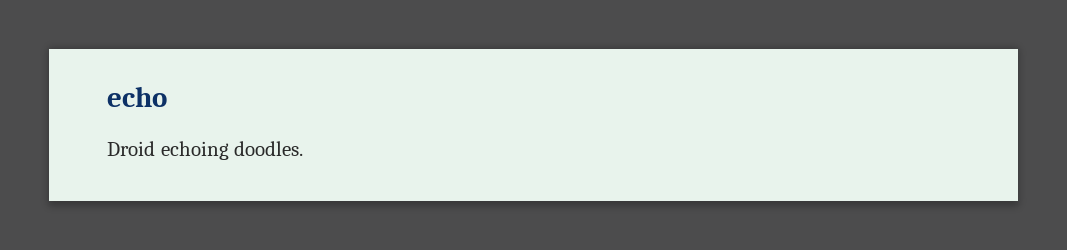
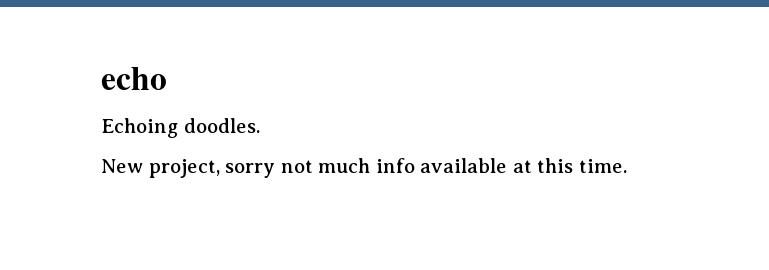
- Droid echoing doodles.
+ Echoing doodles.
+ New project, sorry not much info available at this time.

